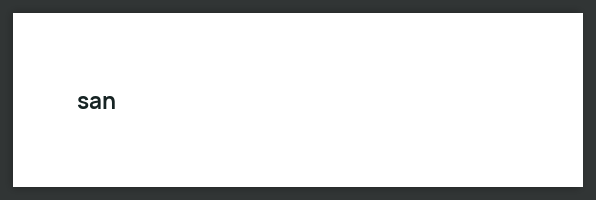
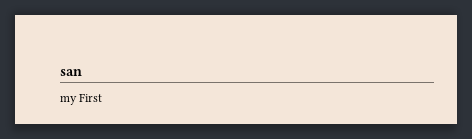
+ my First

